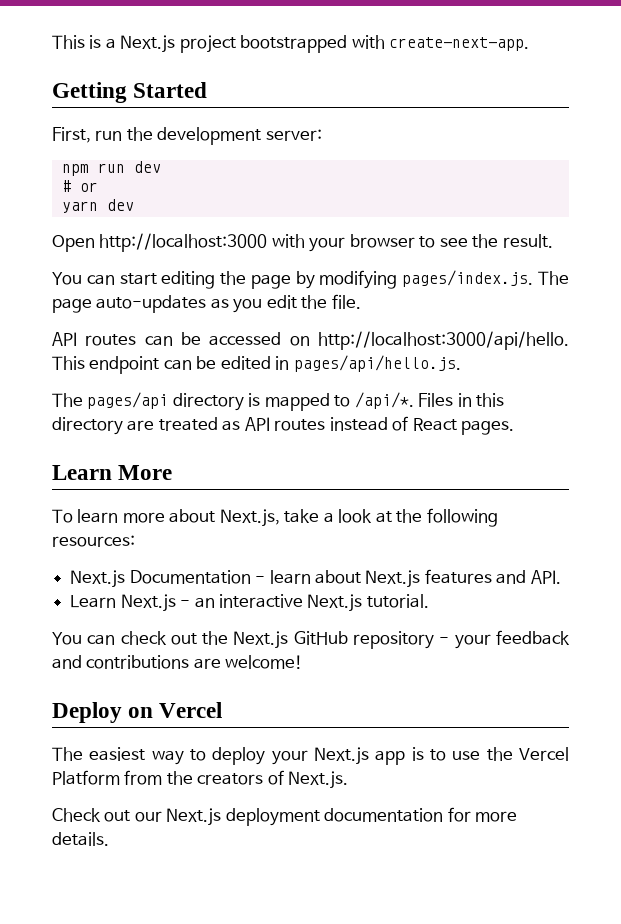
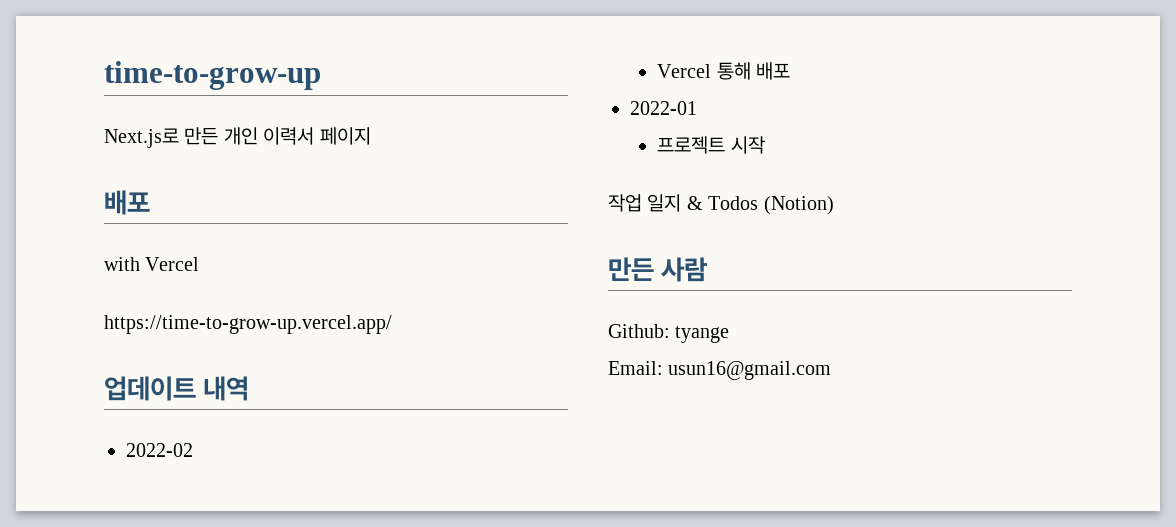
- This is a Next.js project bootstrapped with create-next-app.
- Getting Started
- First, run the development server:
- npm run dev
- # or
- yarn dev
- Open http://localhost:3000 with your browser to see the result.
- You can start editing the page by modifying pages/index.js. The page auto-updates as you edit the file.
- API routes can be accessed on http://localhost:3000/api/hello. This endpoint can be edited in pages/api/hello.js.
- The pages/api directory is mapped to /api/*. Files in this directory are treated as API routes instead of React pages.
- Learn More
- To learn more about Next.js, take a look at the following resources:
- Next.js Documentation - learn about Next.js features and API.
- Learn Next.js - an interactive Next.js tutorial.
- You can check out the Next.js GitHub repository - your feedback and contributions are welcome!
- Deploy on Vercel
- The easiest way to deploy your Next.js app is to use the Vercel Platform from the creators of Next.js.
- Check out our Next.js deployment documentation for more details.
+ time-to-grow-up
+ Next.js로 만든 개인 이력서 페이지
+ 배포
+ with Vercel
+ https://time-to-grow-up.vercel.app/
+ 업데이트 내역
+ 2022-02
+ Vercel 통해 배포
+ 2022-01
+ 프로젝트 시작
+ 작업 일지 & Todos (Notion)
+ 만든 사람
+ Github: tyange
+ Email: usun16@gmail.com

